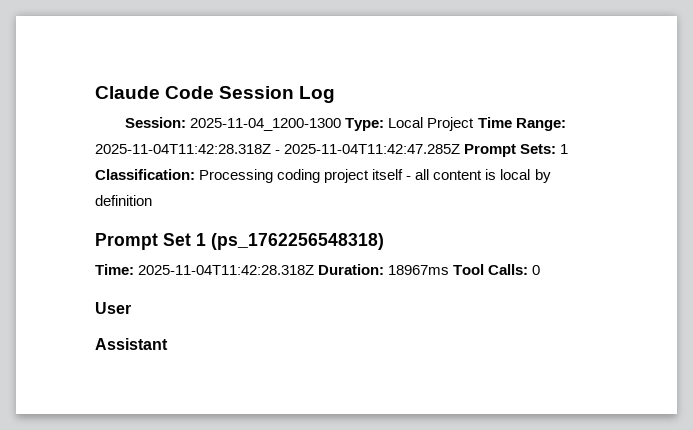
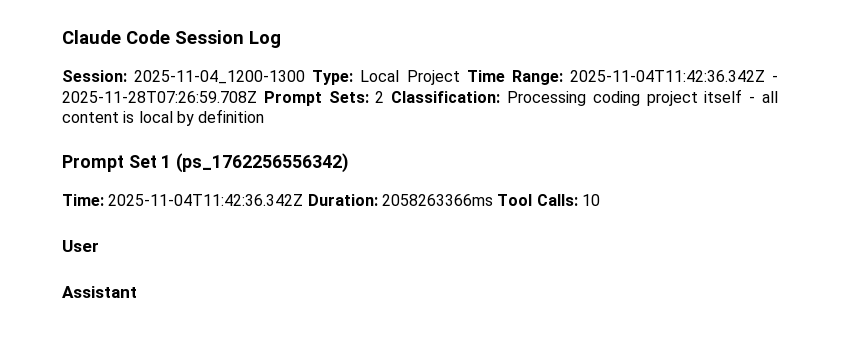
- Session: 2025-11-04_1200-1300 Type: Local Project Time Range: 2025-11-04T11:42:28.318Z - 2025-11-04T11:42:47.285Z Prompt Sets: 1 Classification: Processing coding project itself - all content is local by definition
+ Session: 2025-11-04_1200-1300 Type: Local Project Time Range: 2025-11-04T11:42:36.342Z - 2025-11-28T07:26:59.708Z Prompt Sets: 2 Classification: Processing coding project itself - all content is local by definition
- Prompt Set 1 (ps_1762256548318)
+ Prompt Set 1 (ps_1762256556342)
- Time: 2025-11-04T11:42:28.318Z Duration: 18967ms Tool Calls: 0
+ Time: 2025-11-04T11:42:36.342Z Duration: 2058263366ms Tool Calls: 10

